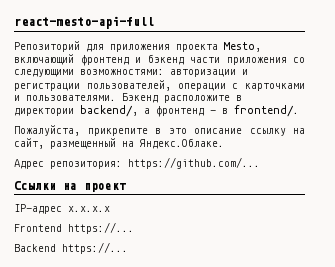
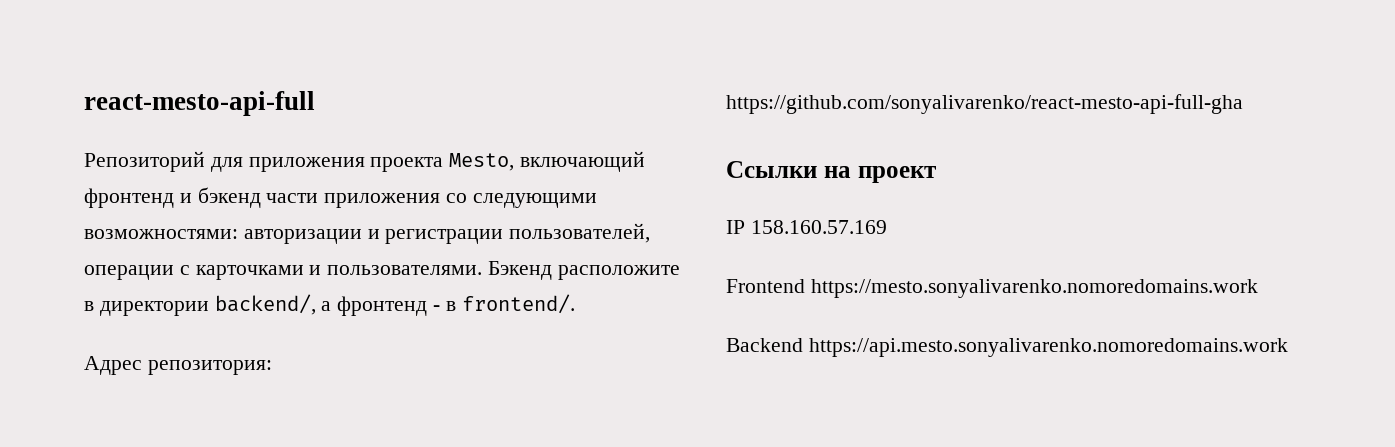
- Пожалуйста, прикрепите в это описание ссылку на сайт, размещенный на Яндекс.Облаке.
- Адрес репозитория: https://github.com/...
+ Адрес репозитория: https://github.com/sonyalivarenko/react-mesto-api-full-gha
- IP-адрес x.x.x.x
+ IP 158.160.57.169
- Frontend https://...
+ Frontend https://mesto.sonyalivarenko.nomoredomains.work
- Backend https://...
+ Backend https://api.mesto.sonyalivarenko.nomoredomains.work

